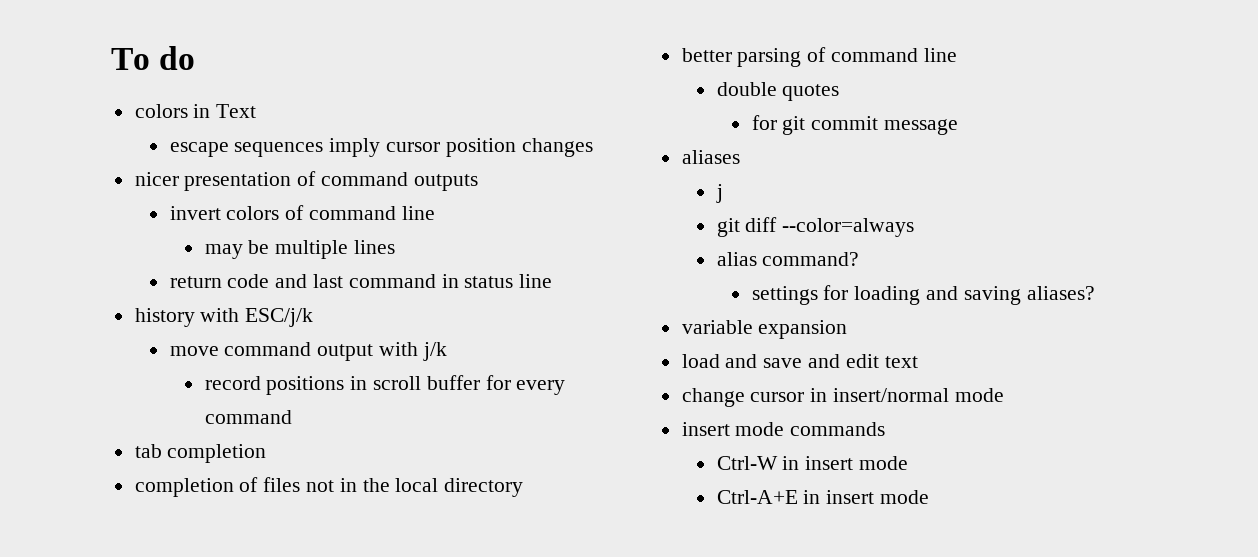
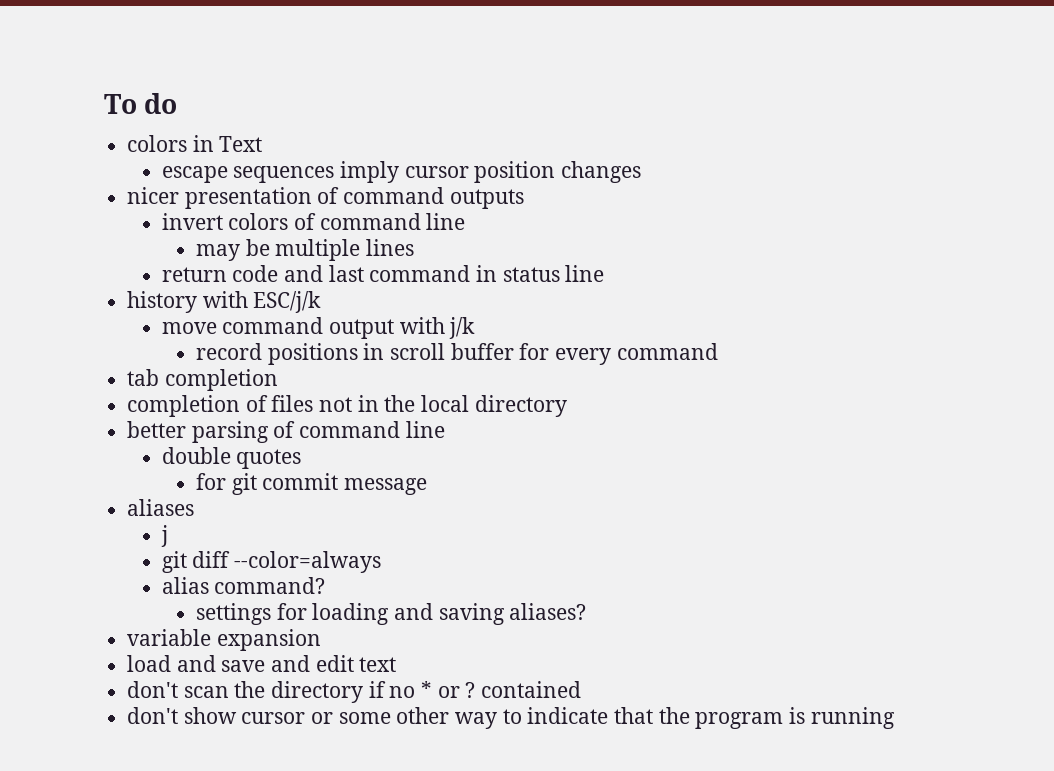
- change cursor in insert/normal mode
- insert mode commands
- Ctrl-W in insert mode
- Ctrl-A+E in insert mode
+ don't scan the directory if no * or ? contained
+ don't show cursor or some other way to indicate that the program is running

